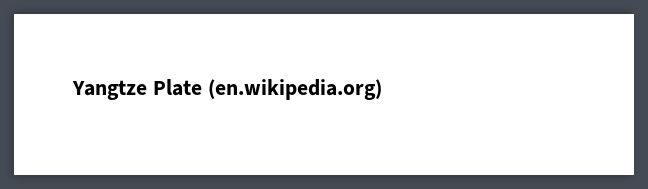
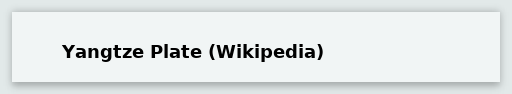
- Yangtze Plate (en.wikipedia.org)
+ Yangtze Plate (Wikipedia)

